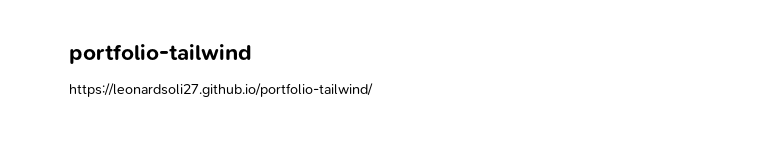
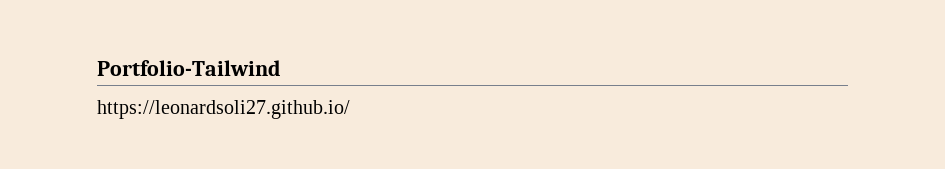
- portfolio-tailwind
- https://leonardsoli27.github.io/portfolio-tailwind/
+ Portfolio-Tailwind
+ https://leonardsoli27.github.io/

